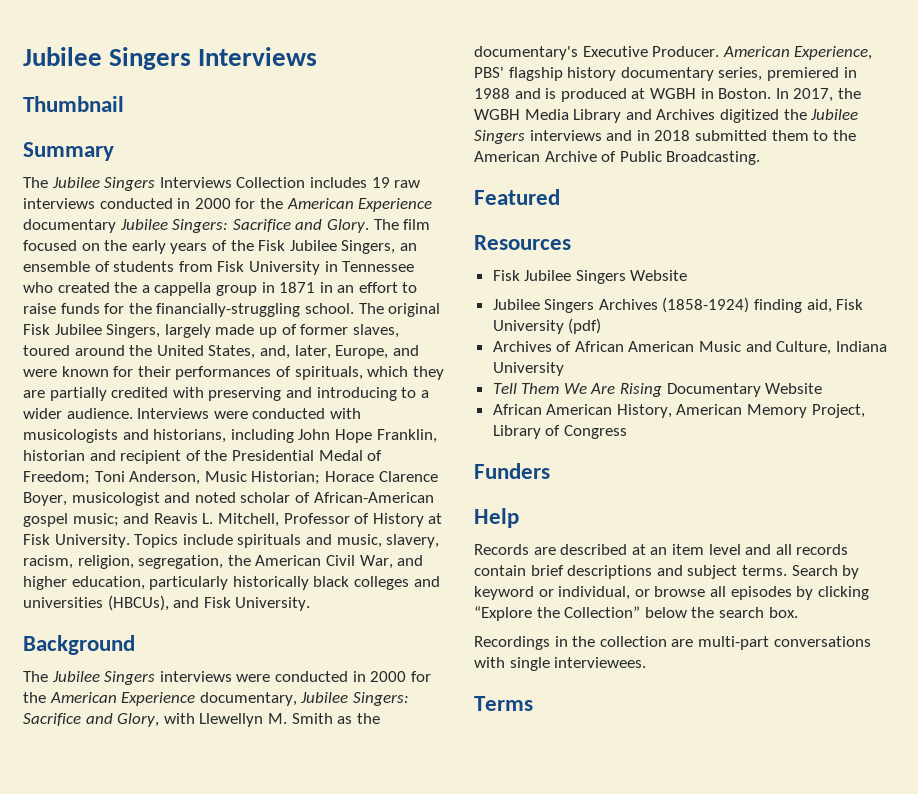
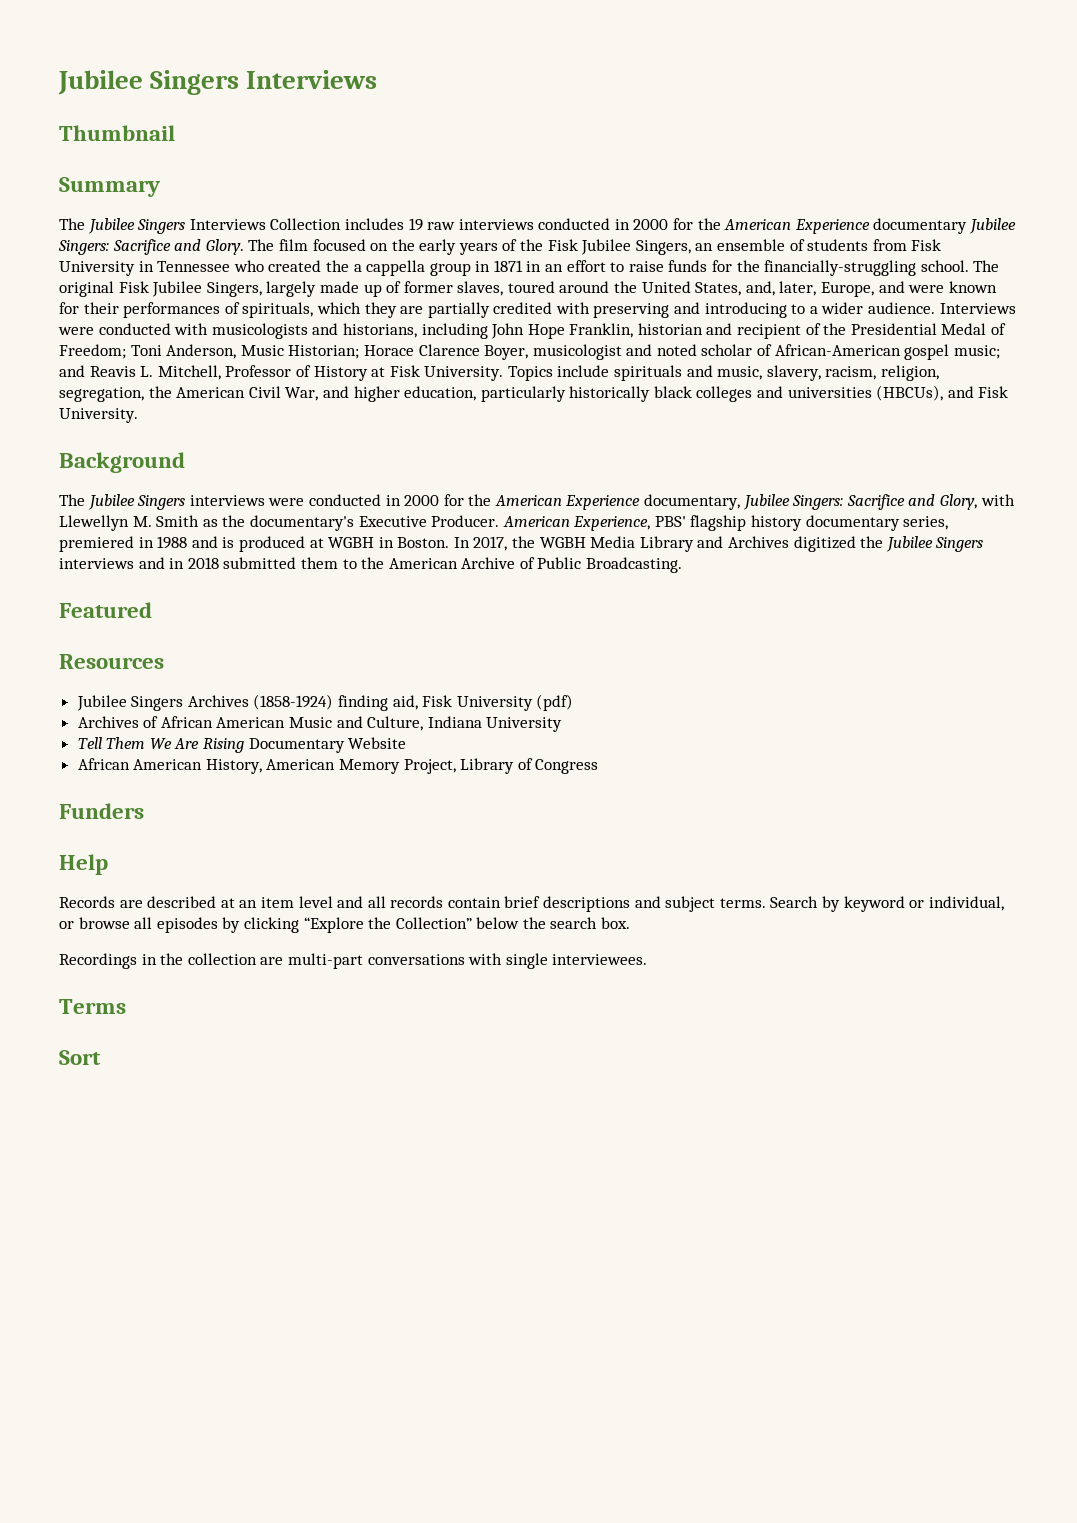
- Fisk Jubilee Singers Website
+ Sort

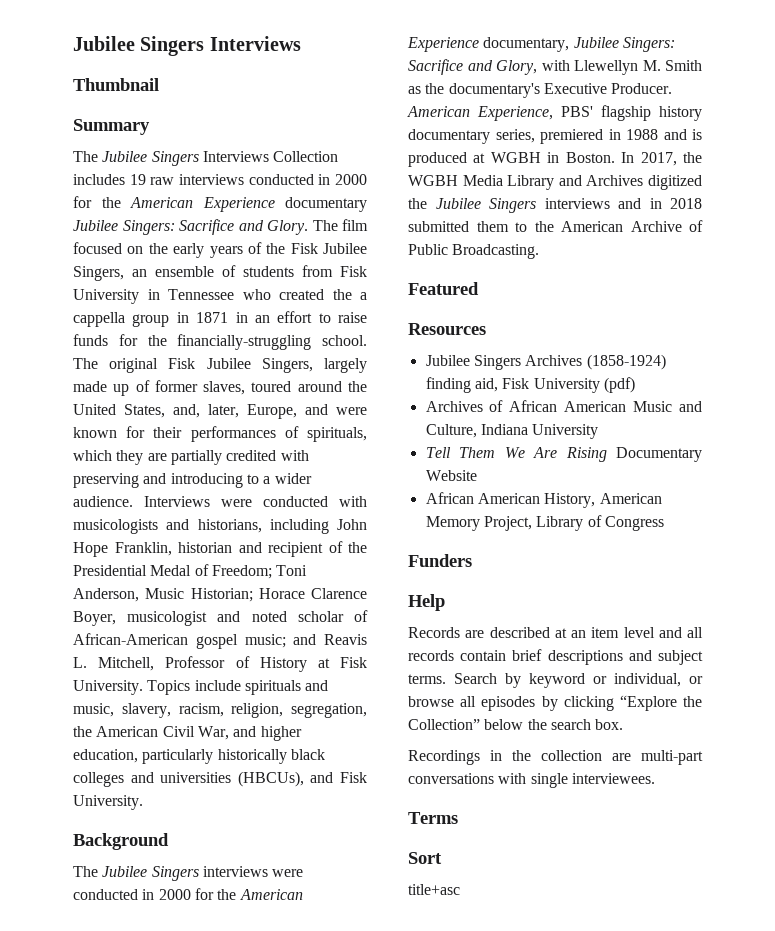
+ title+asc

